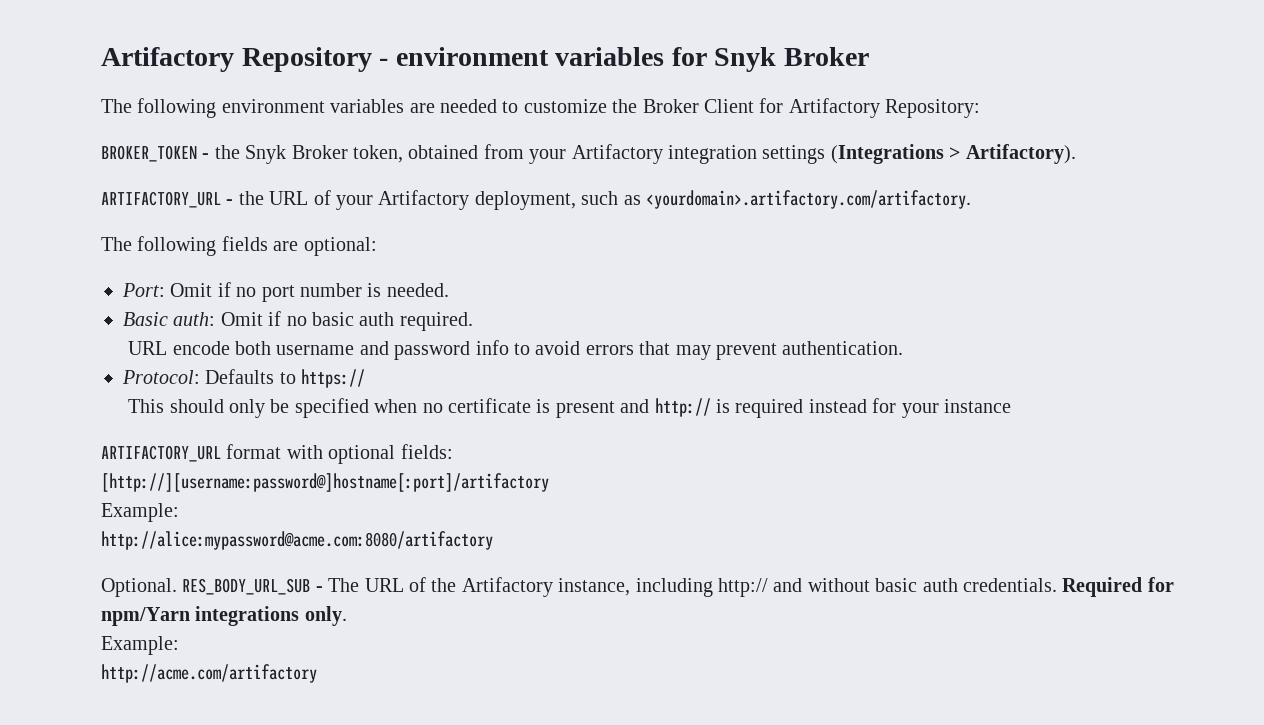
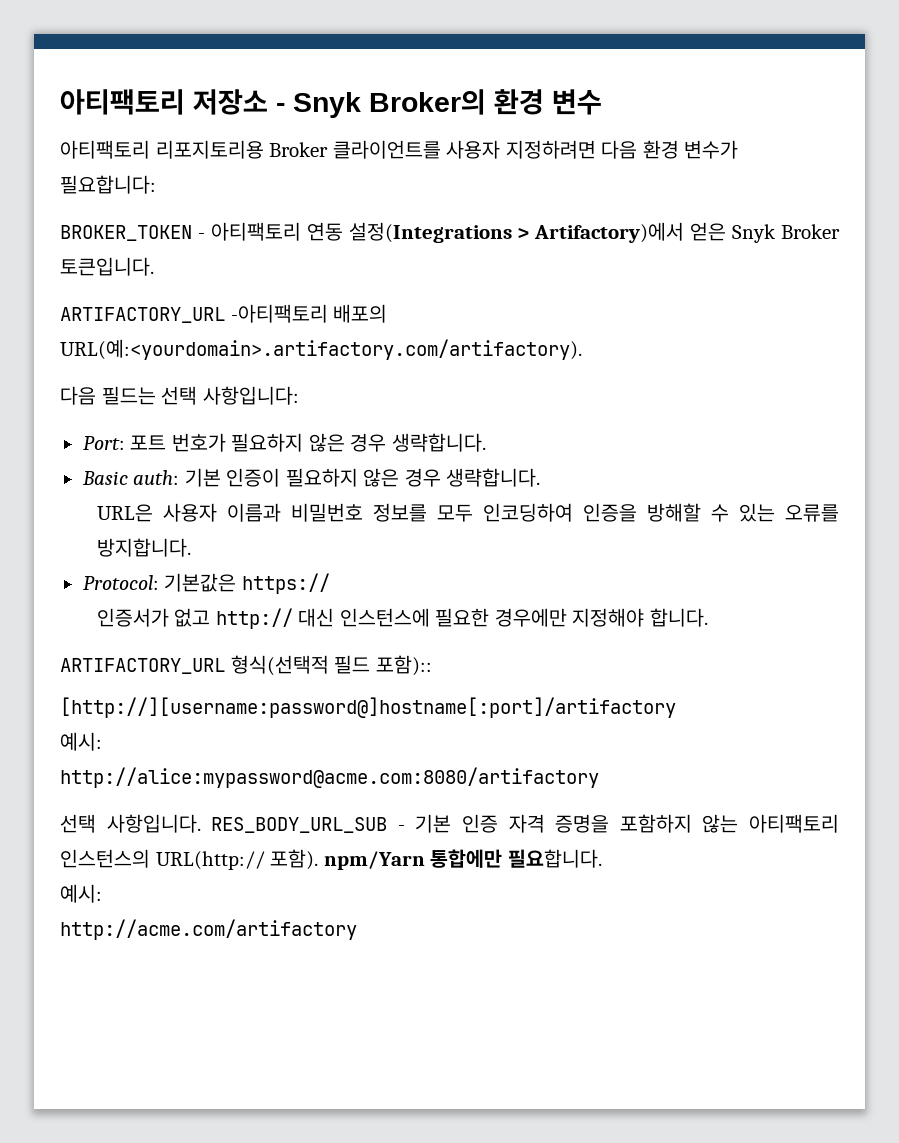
- Artifactory Repository - environment variables for Snyk Broker
- The following environment variables are needed to customize the Broker Client for Artifactory Repository:
- BROKER_TOKEN - the Snyk Broker token, obtained from your Artifactory integration settings (Integrations > Artifactory).
- ARTIFACTORY_URL - the URL of your Artifactory deployment, such as <yourdomain>.artifactory.com/artifactory.
- The following fields are optional:
- Port: Omit if no port number is needed.
- Basic auth: Omit if no basic auth required.
- URL encode both username and password info to avoid errors that may prevent authentication.
+ 아티팩토리 저장소 - Snyk Broker의 환경 변수
+ 아티팩토리 리포지토리용 Broker 클라이언트를 사용자 지정하려면 다음 환경 변수가 필요합니다:
+ BROKER_TOKEN - 아티팩토리 연동 설정(Integrations > Artifactory)에서 얻은 Snyk Broker 토큰입니다.
+ ARTIFACTORY_URL -아티팩토리 배포의 URL(예:<yourdomain>.artifactory.com/artifactory).
+ 다음 필드는 선택 사항입니다:
+ Port: 포트 번호가 필요하지 않은 경우 생략합니다.
+ Basic auth: 기본 인증이 필요하지 않은 경우 생략합니다.
+ URL은 사용자 이름과 비밀번호 정보를 모두 인코딩하여 인증을 방해할 수 있는 오류를 방지합니다.
- Protocol: Defaults to https://
+ Protocol: 기본값은 https://
- This should only be specified when no certificate is present and http:// is required instead for your instance
- ARTIFACTORY_URL format with optional fields:
+ 인증서가 없고 http:// 대신 인스턴스에 필요한 경우에만 지정해야 합니다.
+ ARTIFACTORY_URL 형식(선택적 필드 포함)::
  [http://][username:password@]hostname[:port]/artifactory
- Example:
+ 예시:
- Optional. RES_BODY_URL_SUB - The URL of the Artifactory instance, including http:// and without basic auth credentials. Required for npm/Yarn integrations only.
- Example:
+ 선택 사항입니다. RES_BODY_URL_SUB - 기본 인증 자격 증명을 포함하지 않는 아티팩토리 인스턴스의 URL(http:// 포함). npm/Yarn 통합에만 필요합니다.
+ 예시:

